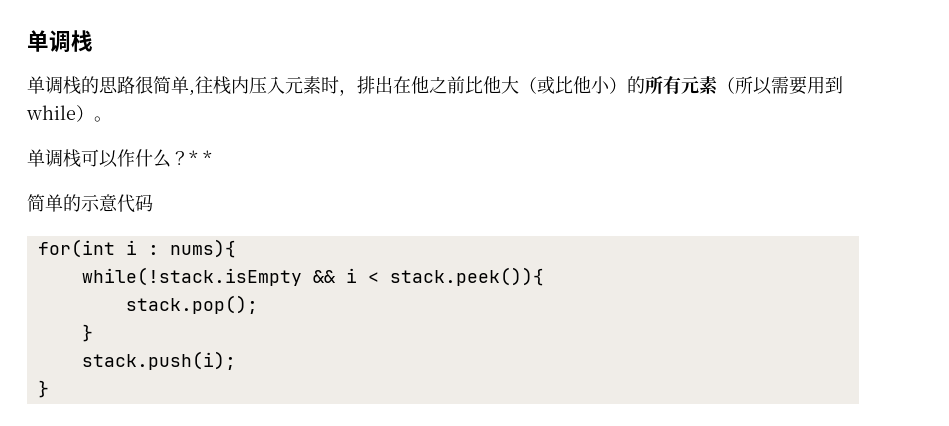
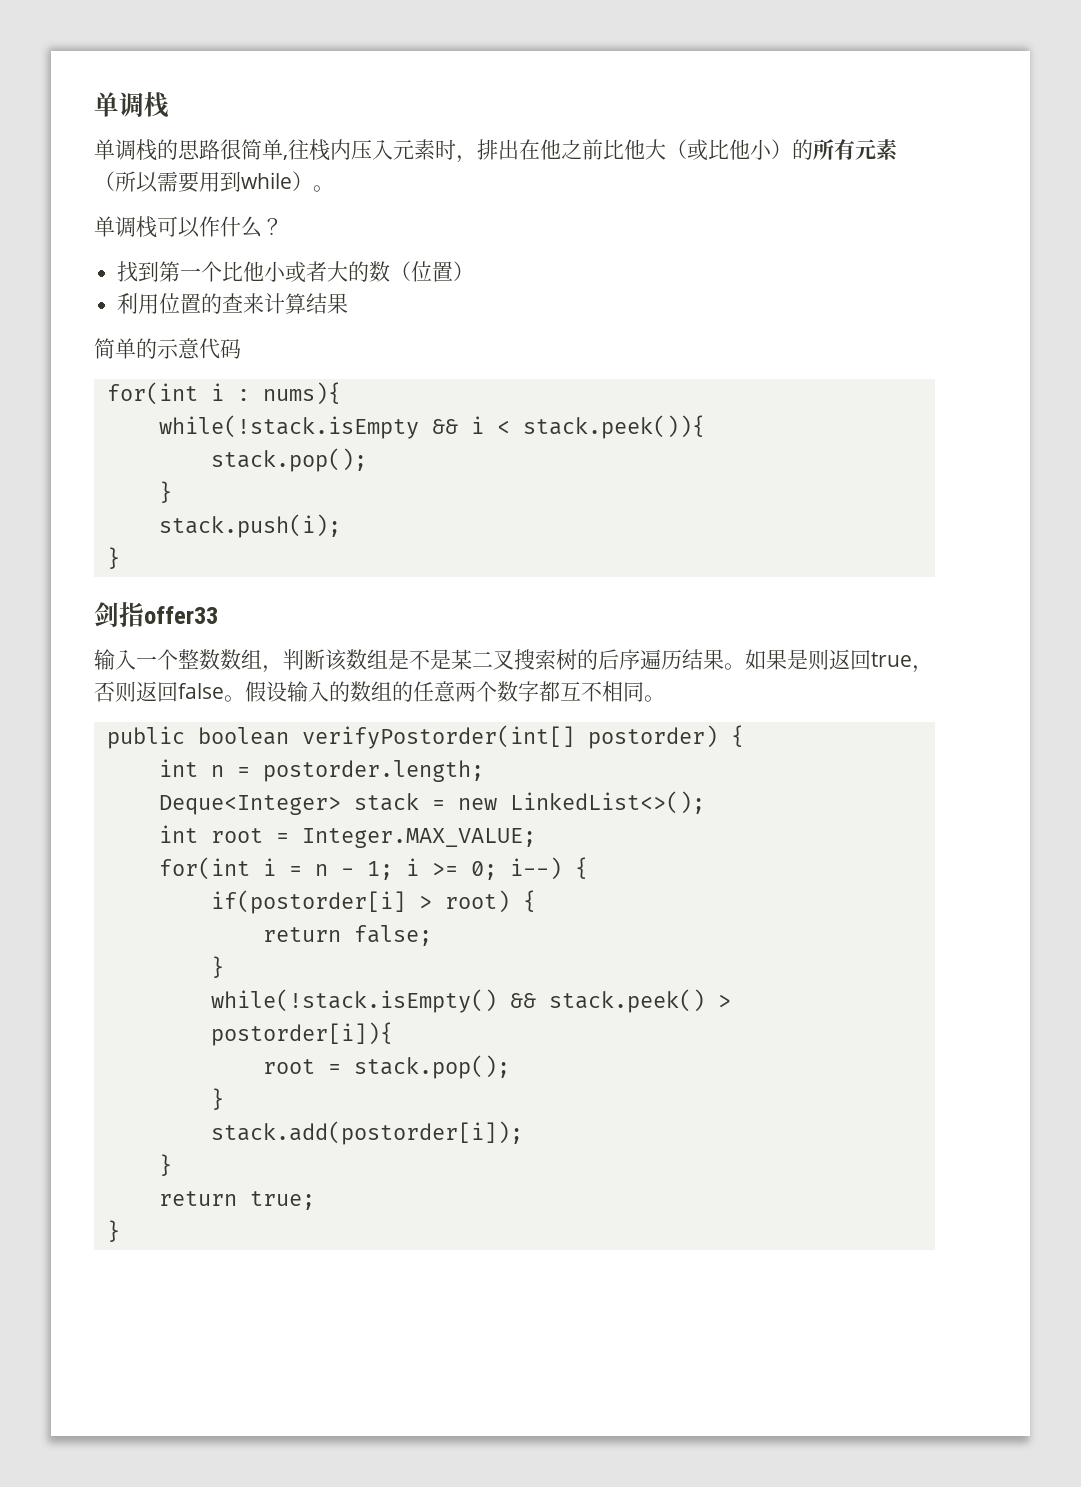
- 单调栈可以作什么？* *
+ 单调栈可以作什么？
+ 找到第一个比他小或者大的数（位置）
+ 利用位置的查来计算结果
+ 剑指offer33
+ 输入一个整数数组，判断该数组是不是某二叉搜索树的后序遍历结果。如果是则返回true，否则返回false。假设输入的数组的任意两个数字都互不相同。
+ public boolean verifyPostorder(int[] postorder) {
+ int n = postorder.length;
+ Deque<Integer> stack = new LinkedList<>();
+ int root = Integer.MAX_VALUE;
+ for(int i = n - 1; i >= 0; i--) {
+ if(postorder[i] > root) {
+ return false;
+ }
+ while(!stack.isEmpty() && stack.peek() > postorder[i]){
+ root = stack.pop();
+ }
+ stack.add(postorder[i]);
+ }
+ return true;
+ }

